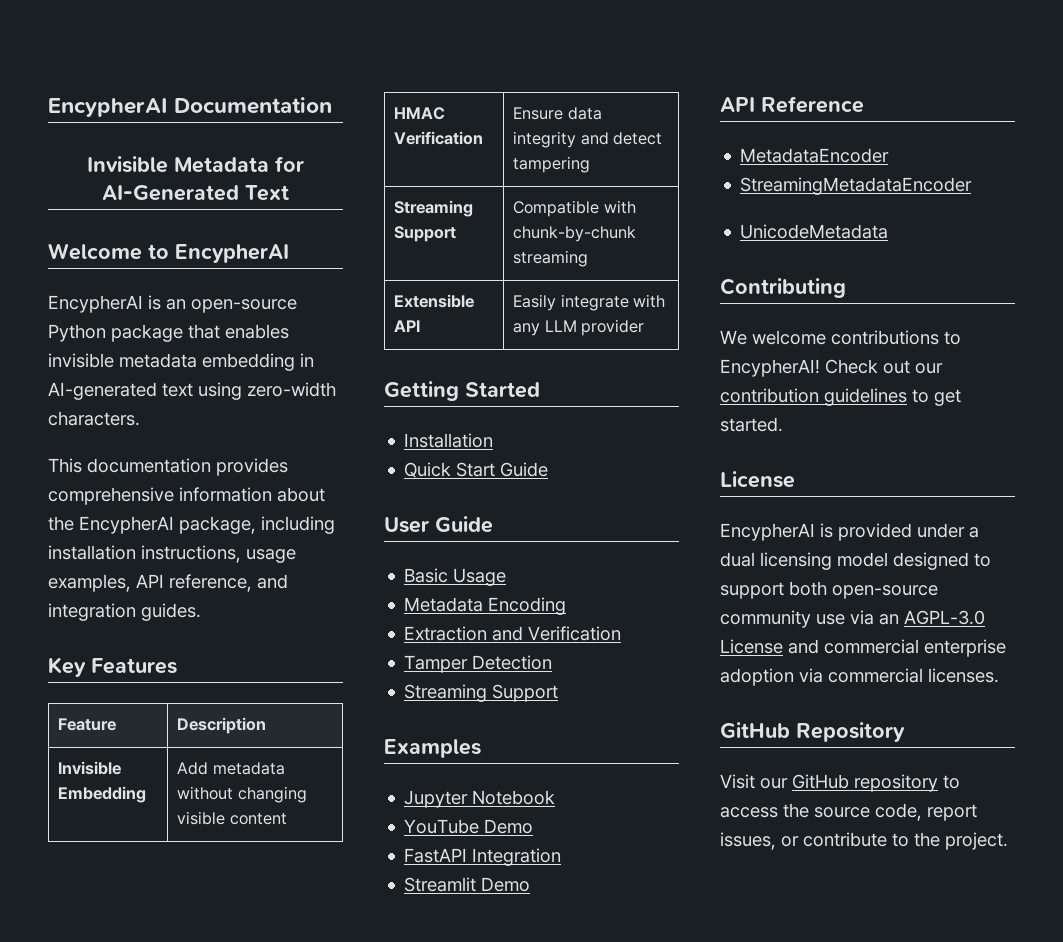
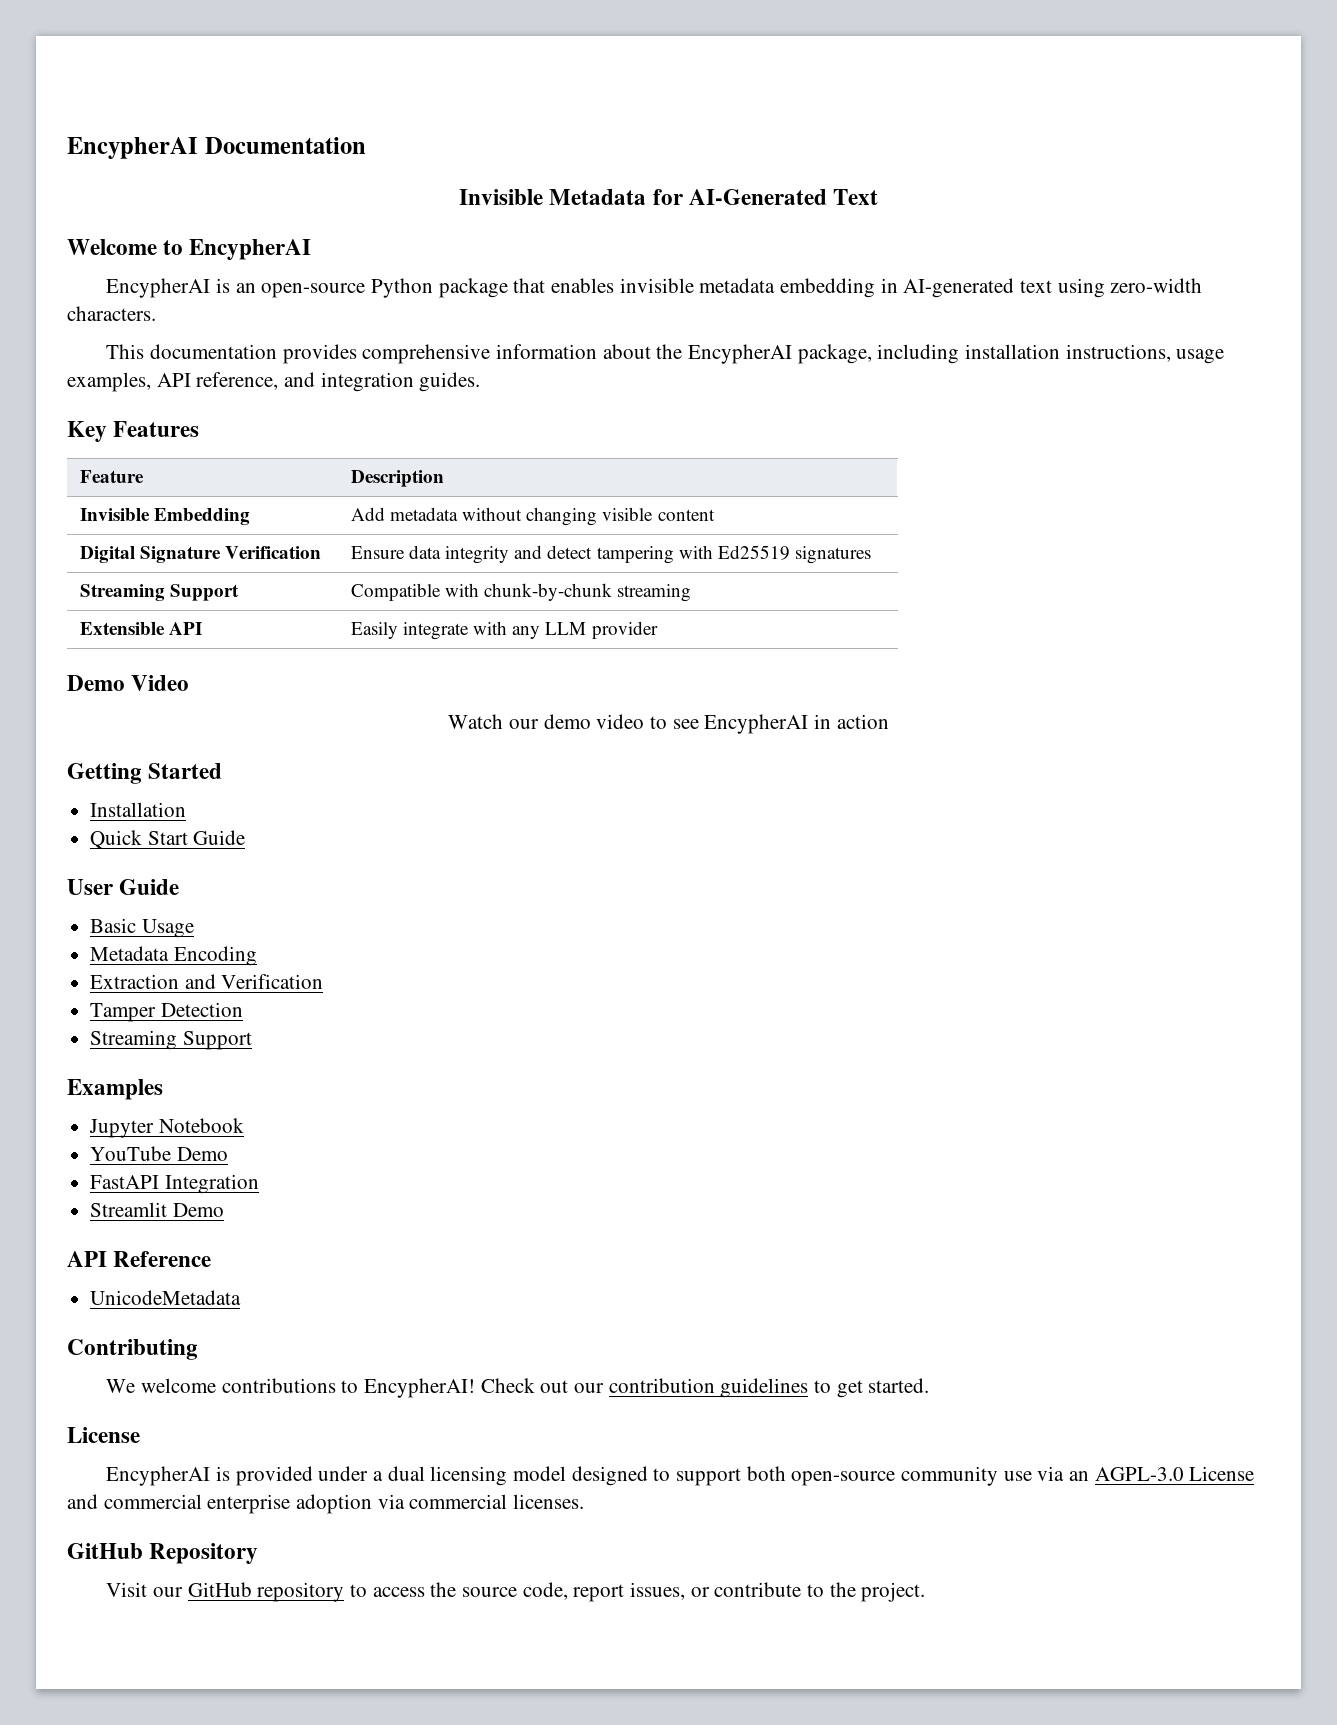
- HMAC Verification | Ensure data integrity and detect tampering
+ Digital Signature Verification | Ensure data integrity and detect tampering with Ed25519 signatures
+ Demo Video
+ Watch our demo video to see EncypherAI in action
- MetadataEncoder
- StreamingMetadataEncoder

